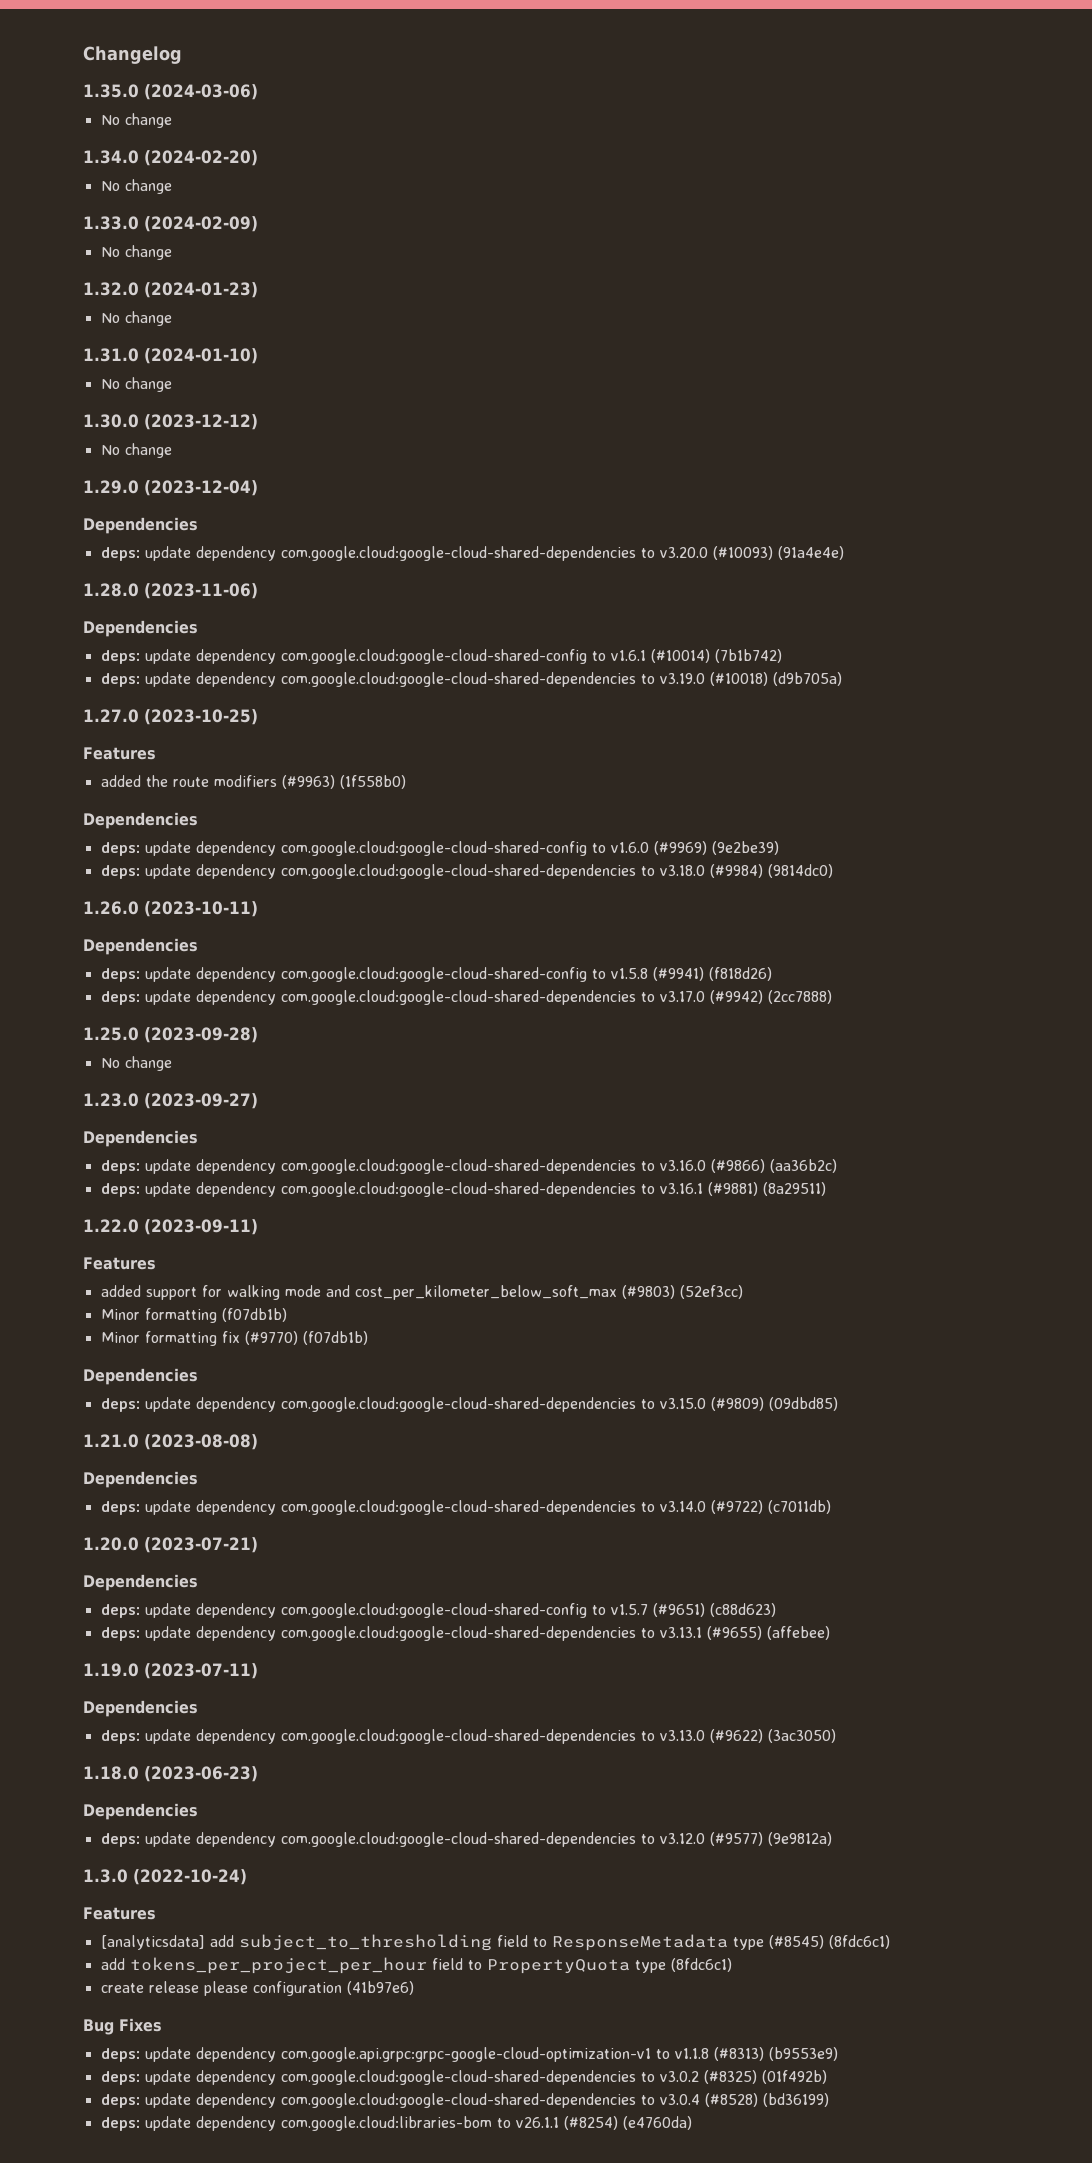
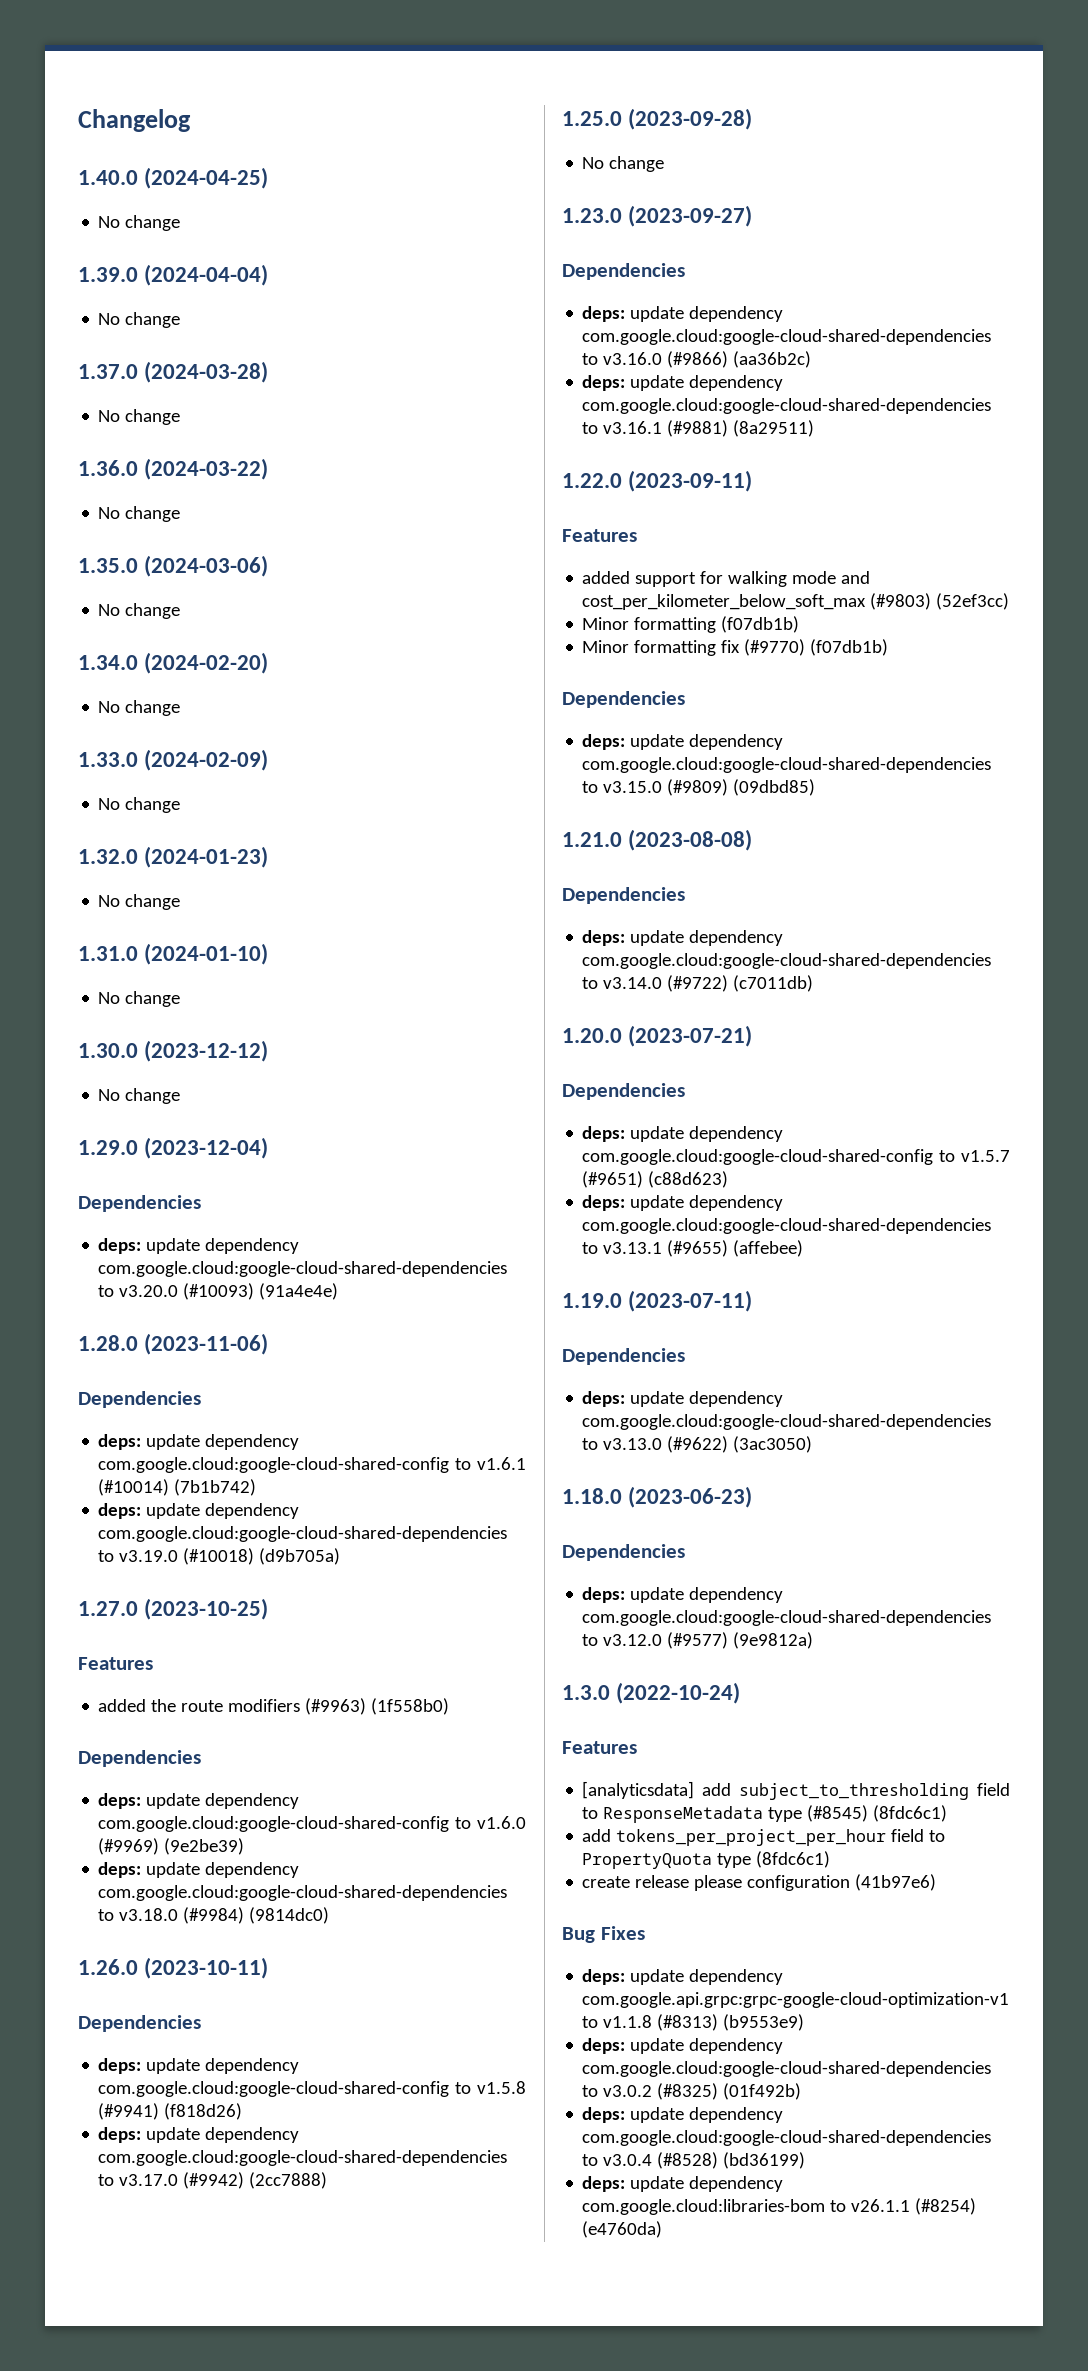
+ 1.40.0 (2024-04-25)
+ No change
+ 1.39.0 (2024-04-04)
+ No change
+ 1.37.0 (2024-03-28)
+ No change
+ 1.36.0 (2024-03-22)
+ No change

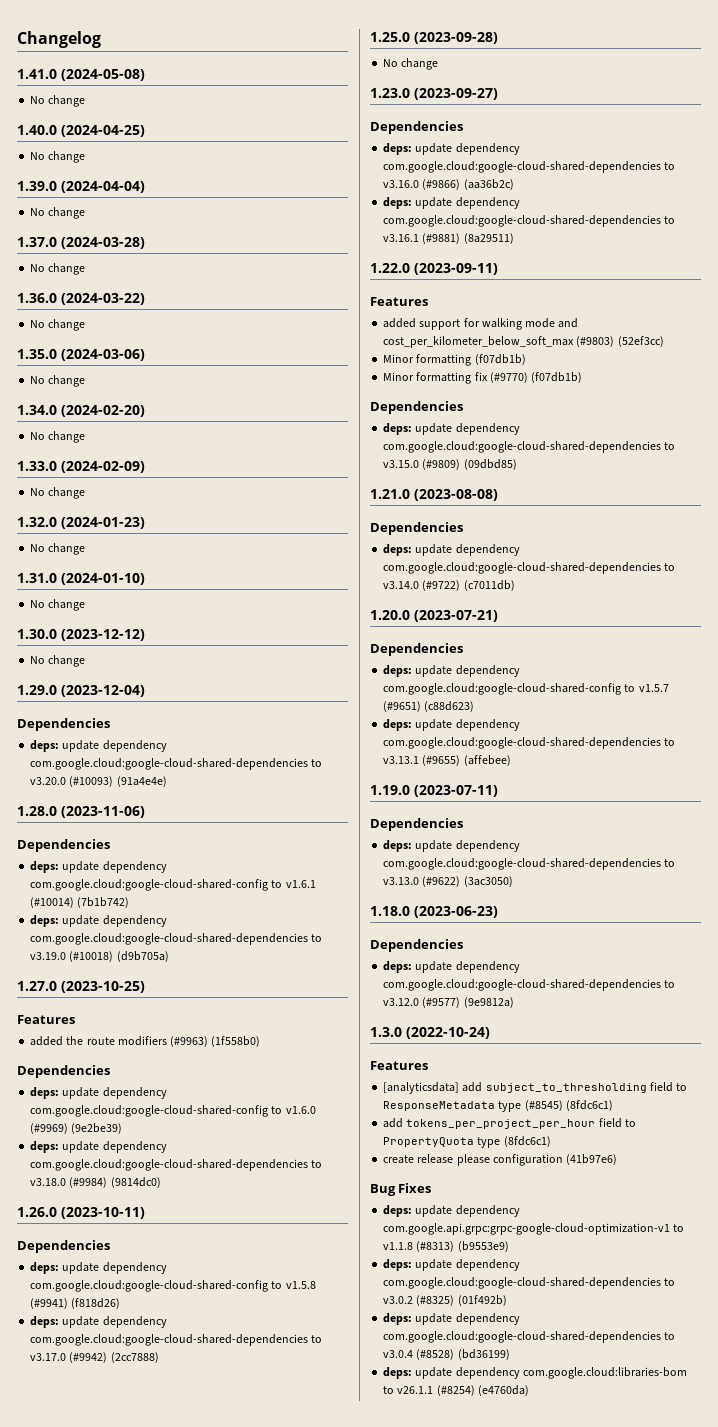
+ 1.41.0 (2024-05-08)
+ No change

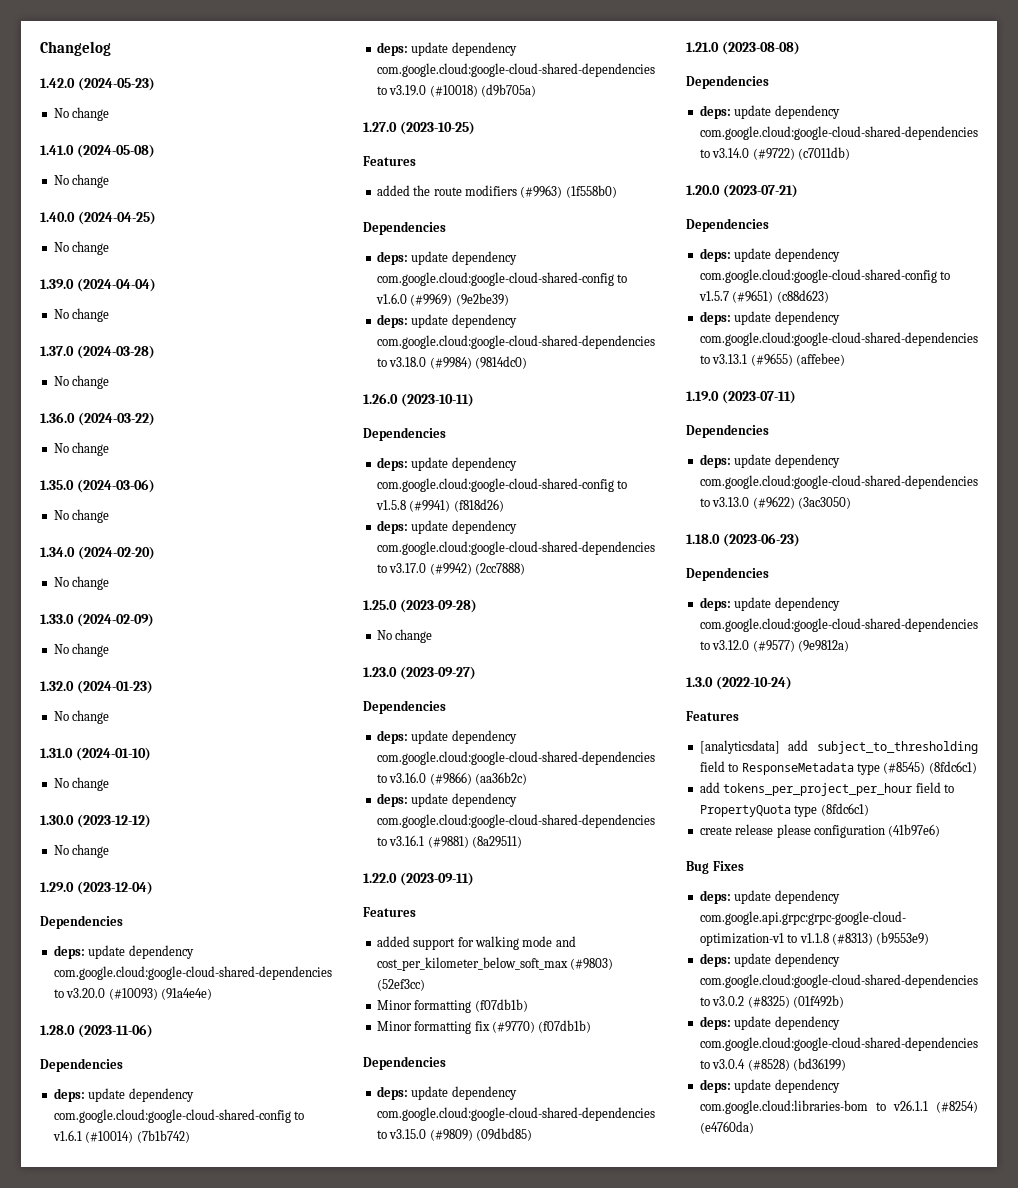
+ 1.42.0 (2024-05-23)
+ No change

